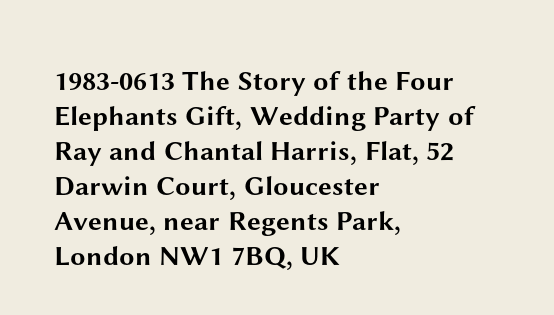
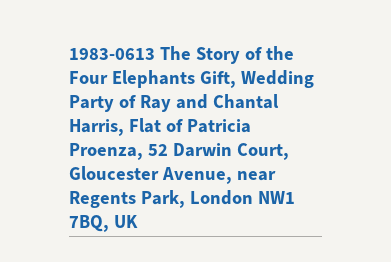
- 1983-0613 The Story of the Four Elephants Gift, Wedding Party of Ray and Chantal Harris, Flat, 52 Darwin Court, Gloucester Avenue, near Regents Park, London NW1 7BQ, UK
+ 1983-0613 The Story of the Four Elephants Gift, Wedding Party of Ray and Chantal Harris, Flat of Patricia Proenza, 52 Darwin Court, Gloucester Avenue, near Regents Park, London NW1 7BQ, UK

